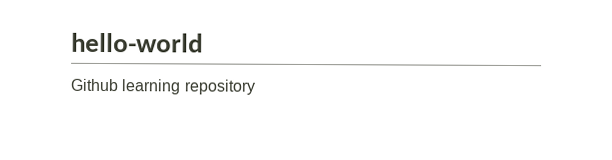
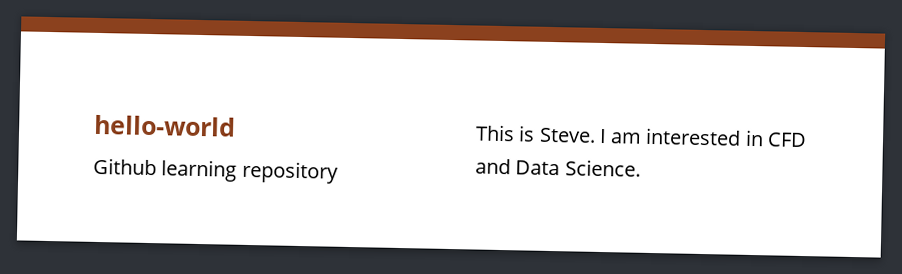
+ This is Steve. I am interested in CFD and Data Science.

